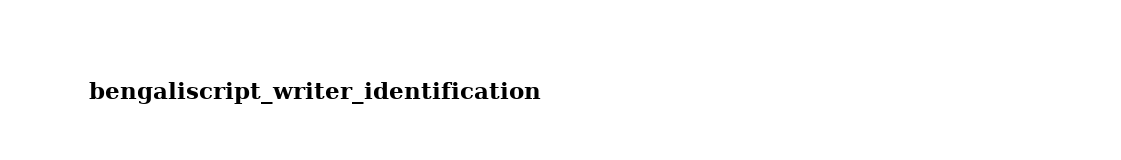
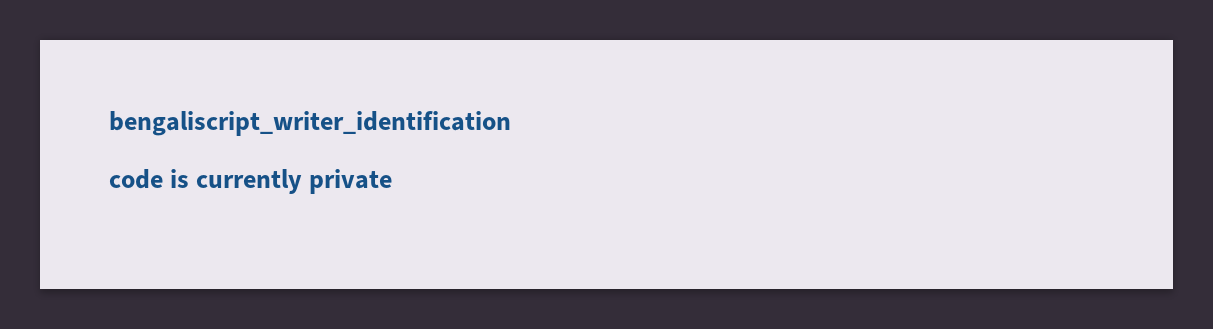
+ code is currently private

